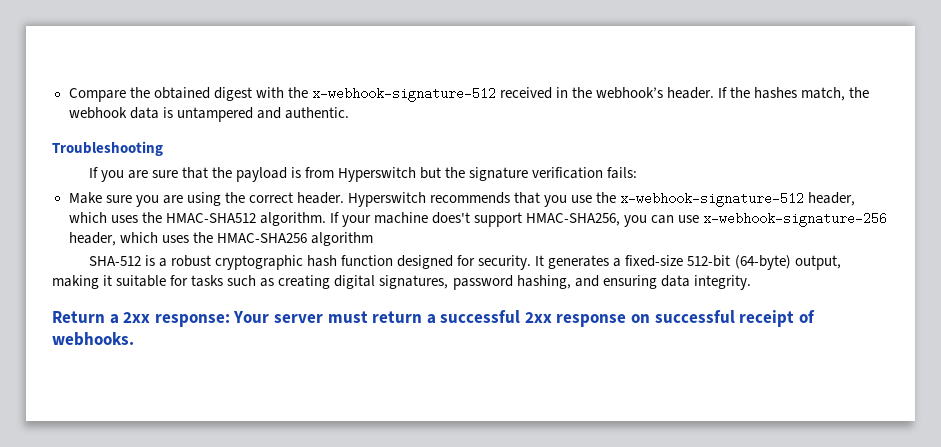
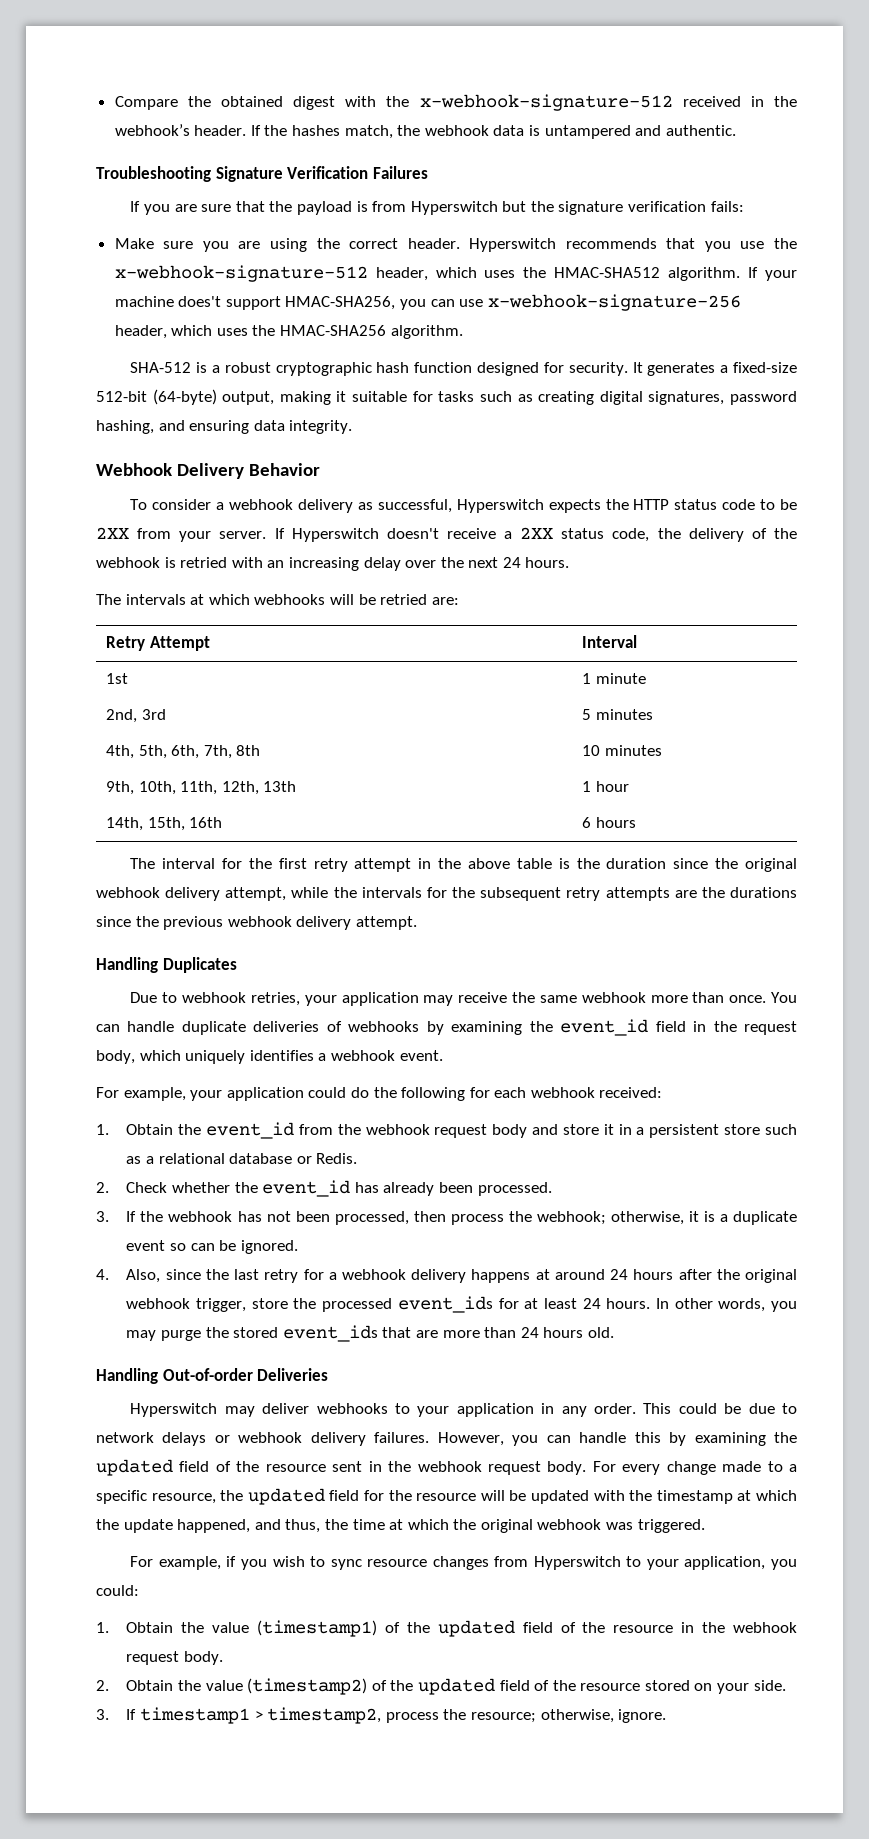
- Troubleshooting
+ Troubleshooting Signature Verification Failures
- If your machine does't support HMAC-SHA256, you can use x-webhook-signature-256 header, which uses the HMAC-SHA256 algorithm
+ If your machine does't support HMAC-SHA256, you can use x-webhook-signature-256 header, which uses the HMAC-SHA256 algorithm.
- Return a 2xx response: Your server must return a successful 2xx response on successful receipt of webhooks.
+ Webhook Delivery Behavior
+ To consider a webhook delivery as successful, Hyperswitch expects the HTTP status code to be 2XX from your server. If Hyperswitch doesn't receive a 2XX status code, the delivery of the webhook is retried with an increasing delay over the next 24 hours.
+ The intervals at which webhooks will be retried are:
+ Retry Attempt | Interval
+ 1st | 1 minute
+ 2nd, 3rd | 5 minutes
+ 4th, 5th, 6th, 7th, 8th | 10 minutes
+ 9th, 10th, 11th, 12th, 13th | 1 hour
+ 14th, 15th, 16th | 6 hours
+ The interval for the first retry attempt in the above table is the duration since the original webhook delivery attempt, while the intervals for the subsequent retry attempts are the durations since the previous webhook delivery attempt.
+ Handling Duplicates
+ Due to webhook retries, your application may receive the same webhook more than once. You can handle duplicate deliveries of webhooks by examining the event_id field in the request body, which uniquely identifies a webhook event.
+ For example, your application could do the following for each webhook received:
+ 1. Obtain the event_id from the webhook request body and store it in a persistent store such as a relational database or Redis.
+ 2. Check whether the event_id has already been processed.
+ 3. If the webhook has not been processed, then process the webhook; otherwise, it is a duplicate event so can be ignored.
+ 4. Also, since the last retry for a webhook delivery happens at around 24 hours after the original webhook trigger, store the processed event_ids for at least 24 hours. In other words, you may purge the stored event_ids that are more than 24 hours old.
+ Handling Out-of-order Deliveries
+ Hyperswitch may deliver webhooks to your application in any order. This could be due to network delays or webhook delivery failures. However, you can handle this by examining the updated field of the resource sent in the webhook request body. For every change made to a specific resource, the updated field for the resource will be updated with the timestamp at which the update happened, and thus, the time at which the original webhook was triggered.
+ For example, if you wish to sync resource changes from Hyperswitch to your application, you could:
+ 1. Obtain the value (timestamp1) of the updated field of the resource in the webhook request body.
+ 2. Obtain the value (timestamp2) of the updated field of the resource stored on your side.
+ 3. If timestamp1 > timestamp2, process the resource; otherwise, ignore.

